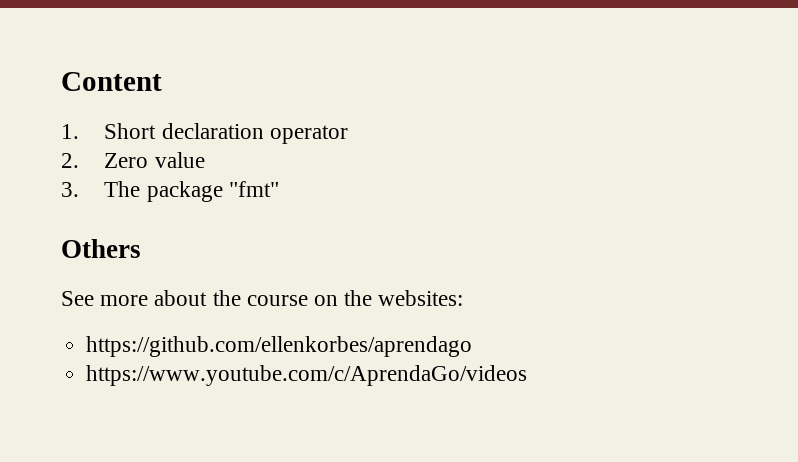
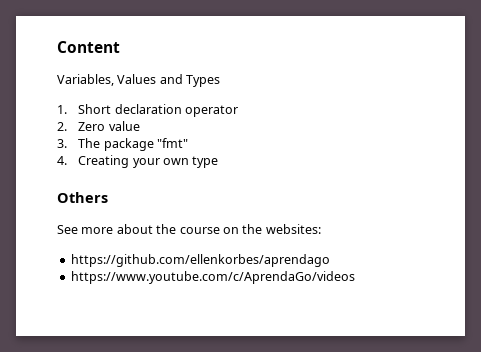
+ Variables, Values and Types
+ 4. Creating your own type

